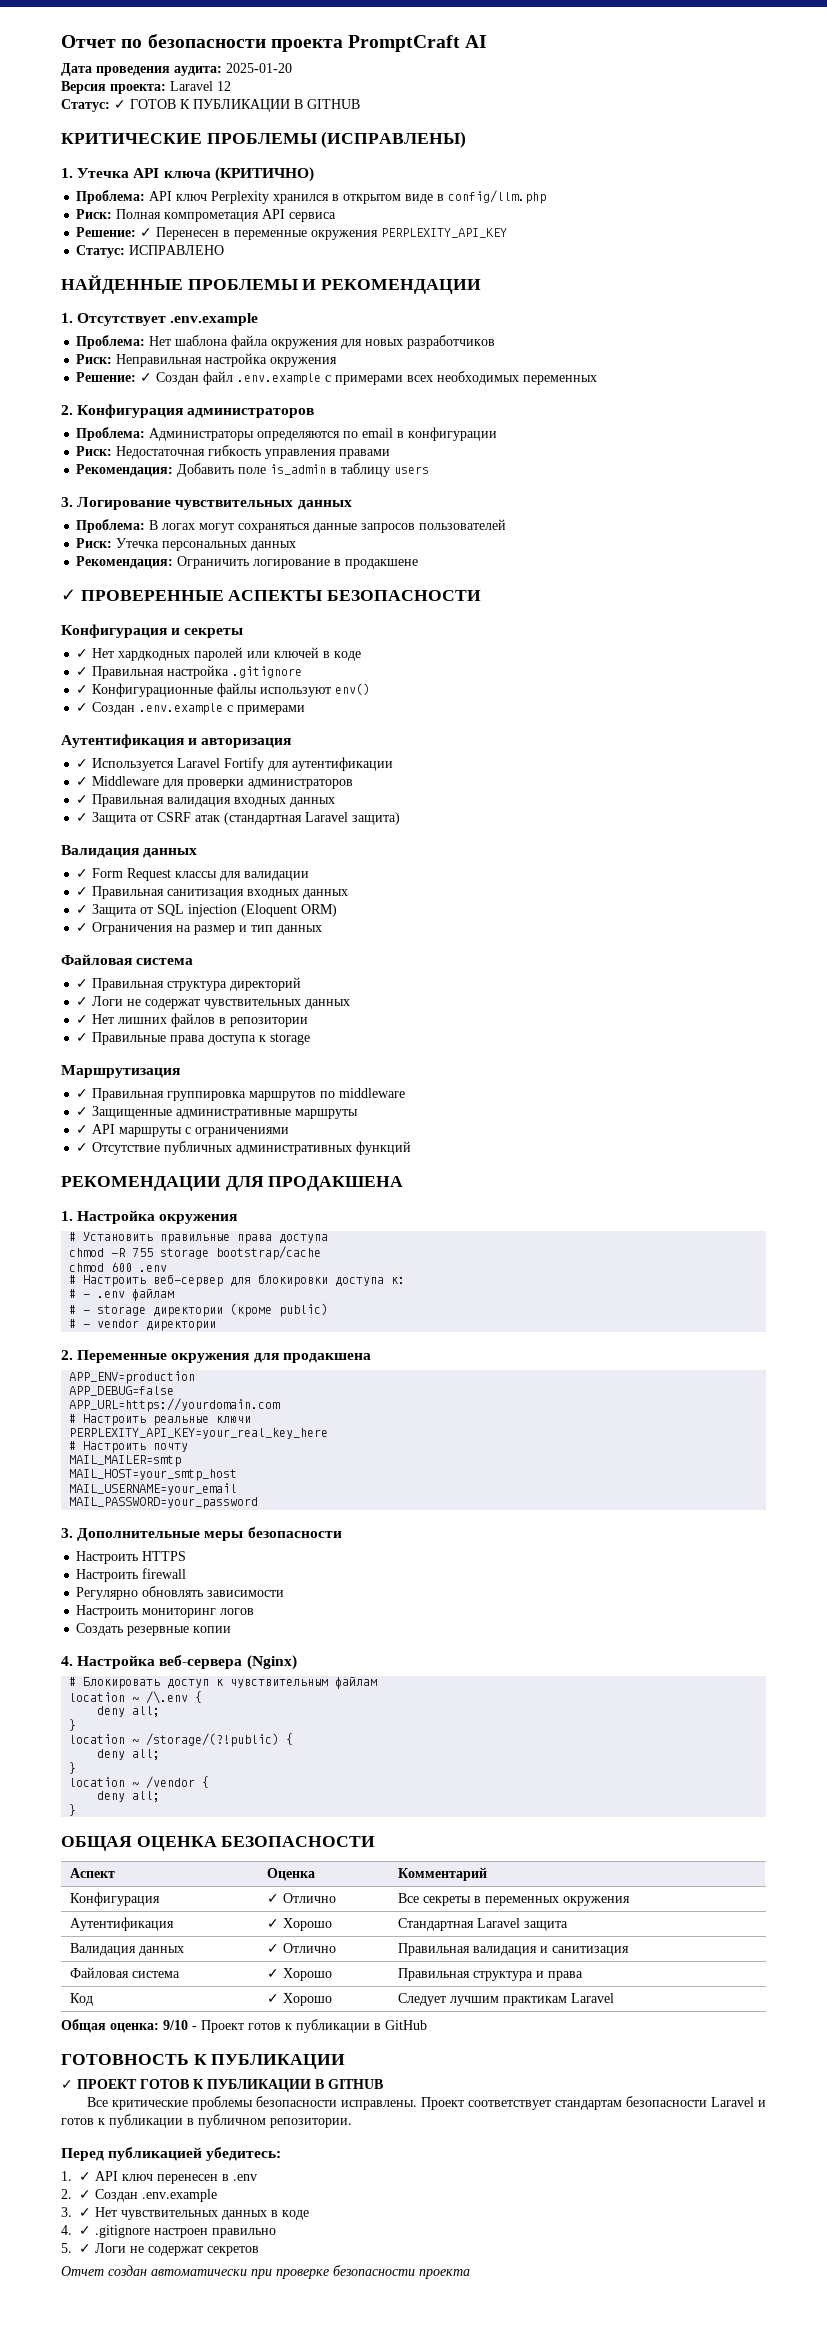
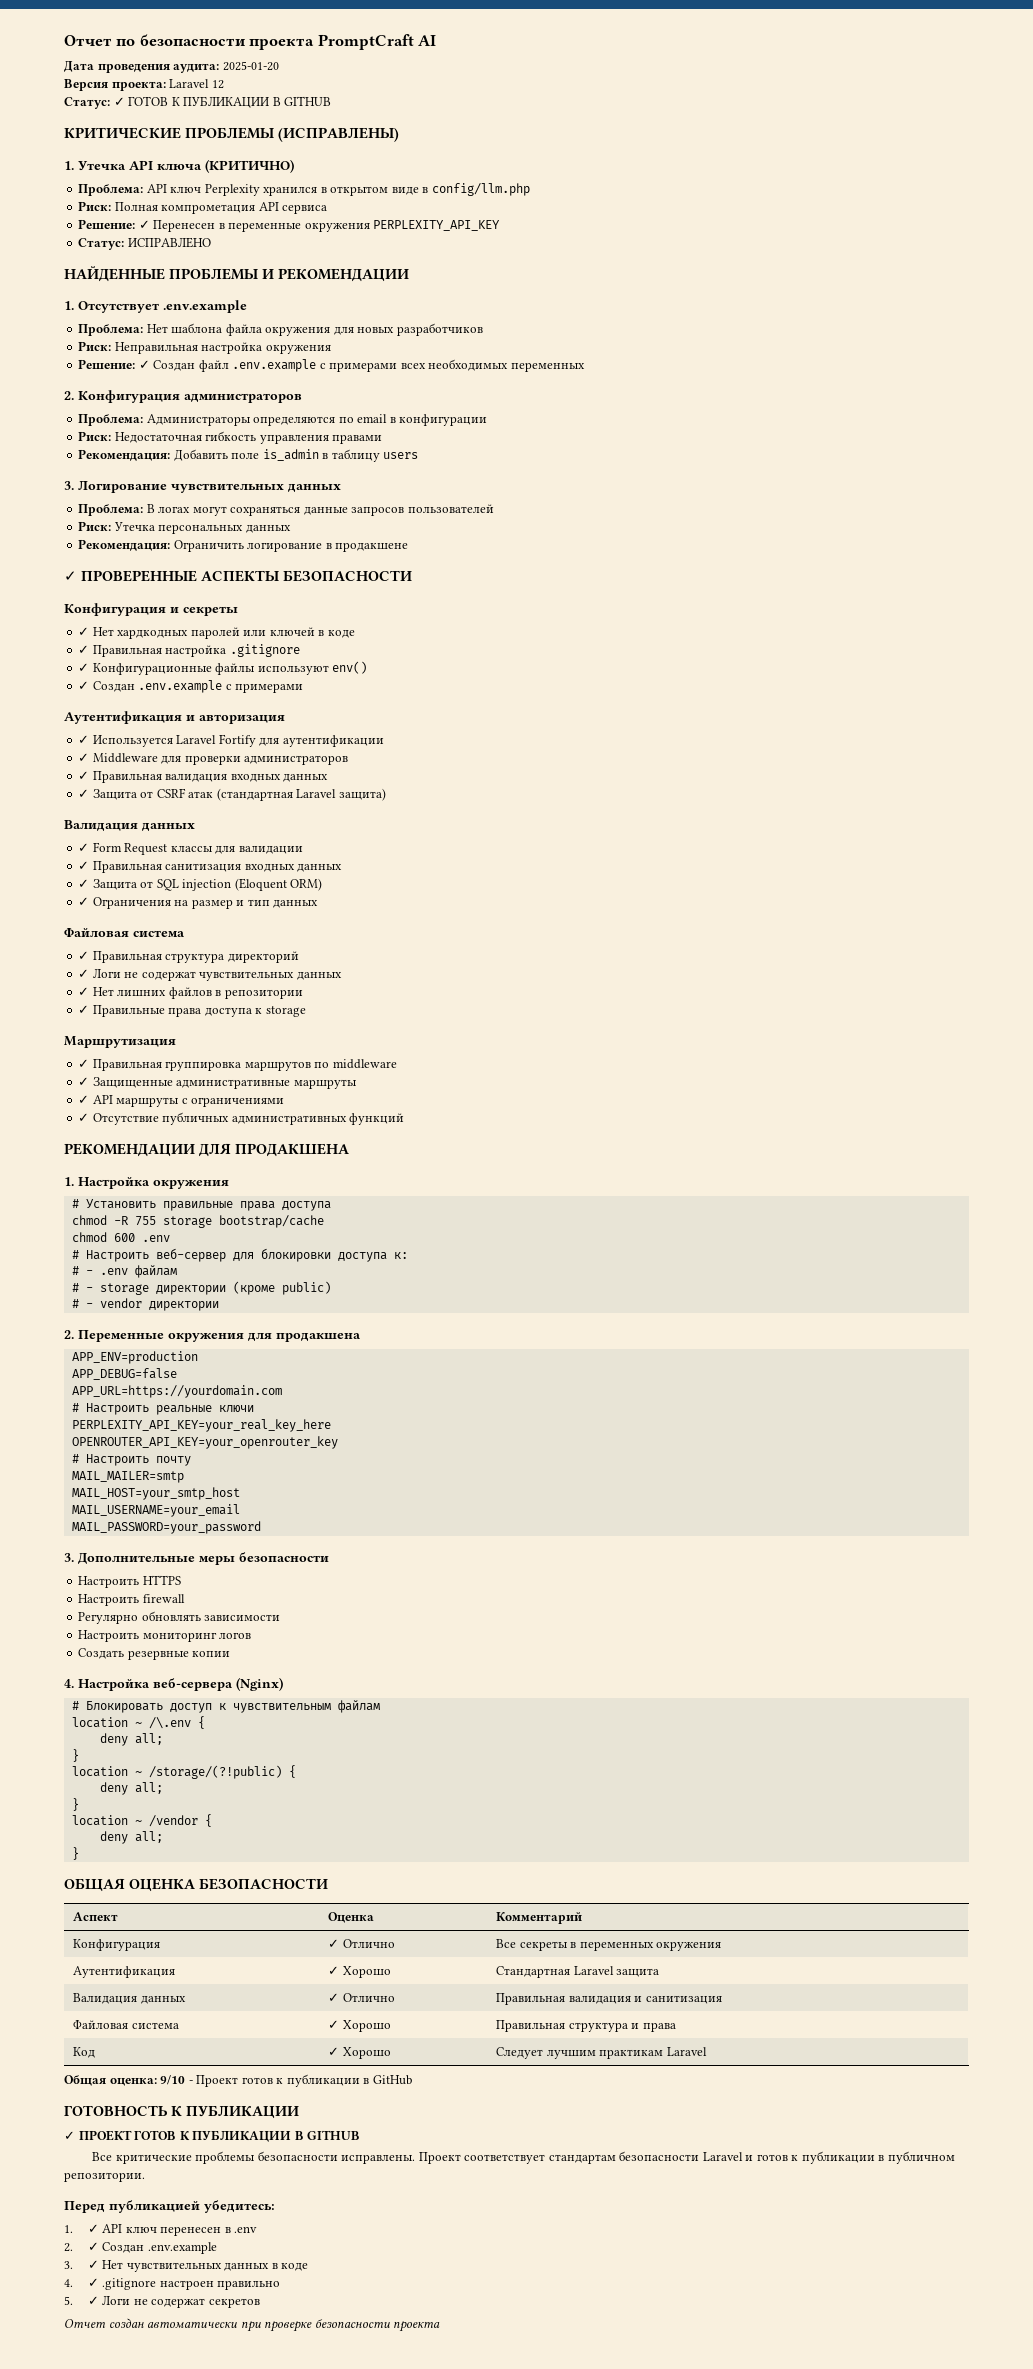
+ OPENROUTER_API_KEY=your_openrouter_key

